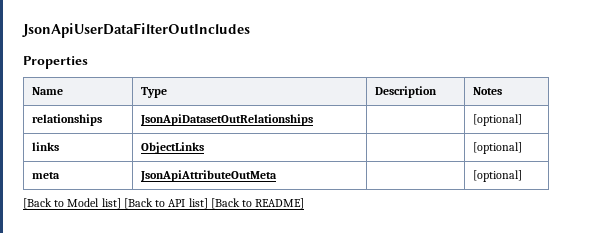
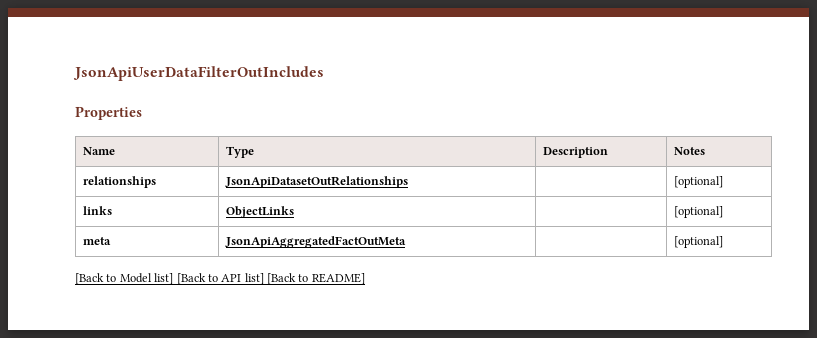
- meta | JsonApiAttributeOutMeta | | [optional]
+ meta | JsonApiAggregatedFactOutMeta | | [optional]

